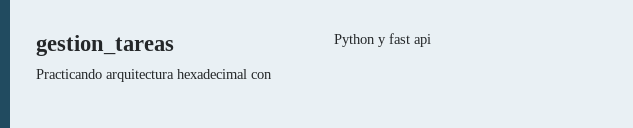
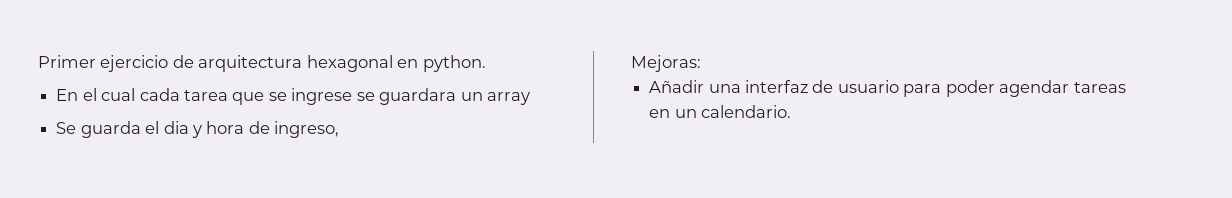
- gestion_tareas
- Practicando arquitectura hexadecimal con Python y fast api
+ Primer ejercicio de arquitectura hexagonal en python.
+ En el cual cada tarea que se ingrese se guardara un array
+ Se guarda el dia y hora de ingreso,
+ Mejoras:
+ Añadir una interfaz de usuario para poder agendar tareas en un calendario.

